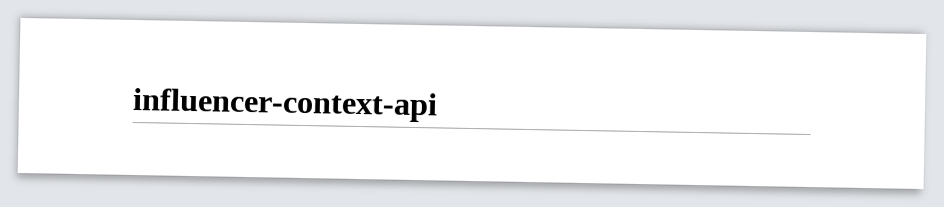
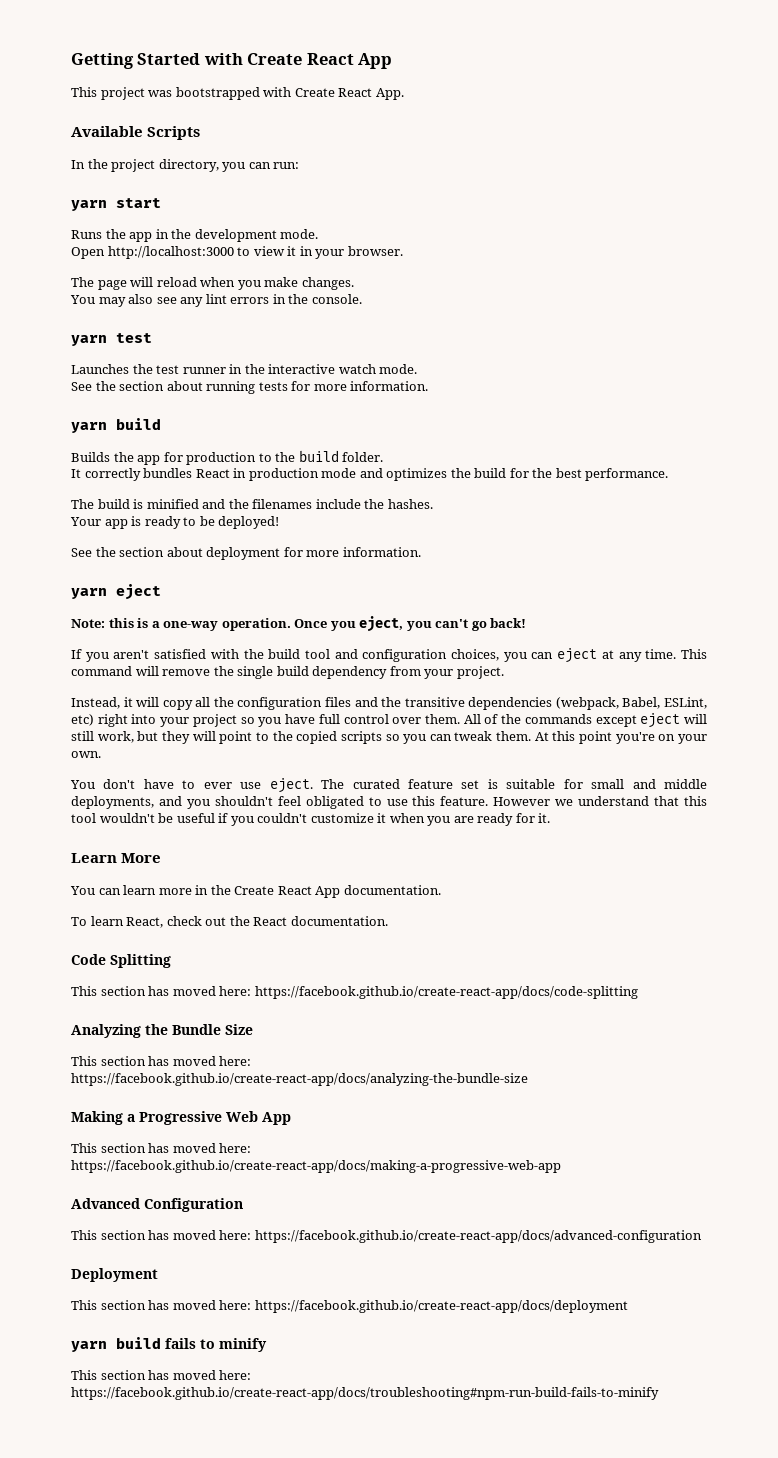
- influencer-context-api
+ Getting Started with Create React App
+ This project was bootstrapped with Create React App.
+ Available Scripts
+ In the project directory, you can run:
+ yarn start
+ Runs the app in the development mode.
+ Open http://localhost:3000 to view it in your browser.
+ The page will reload when you make changes.
+ You may also see any lint errors in the console.
+ yarn test
+ Launches the test runner in the interactive watch mode.
+ See the section about running tests for more information.
+ yarn build
+ Builds the app for production to the build folder.
+ It correctly bundles React in production mode and optimizes the build for the best performance.
+ The build is minified and the filenames include the hashes.
+ Your app is ready to be deployed!
+ See the section about deployment for more information.
+ yarn eject
+ Note: this is a one-way operation. Once you eject, you can't go back!
+ If you aren't satisfied with the build tool and configuration choices, you can eject at any time. This command will remove the single build dependency from your project.
+ Instead, it will copy all the configuration files and the transitive dependencies (webpack, Babel, ESLint, etc) right into your project so you have full control over them. All of the commands except eject will still work, but they will point to the copied scripts so you can tweak them. At this point you're on your own.
+ You don't have to ever use eject. The curated feature set is suitable for small and middle deployments, and you shouldn't feel obligated to use this feature. However we understand that this tool wouldn't be useful if you couldn't customize it when you are ready for it.
+ Learn More
+ You can learn more in the Create React App documentation.
+ To learn React, check out the React documentation.
+ Code Splitting
+ This section has moved here: https://facebook.github.io/create-react-app/docs/code-splitting
+ Analyzing the Bundle Size
+ This section has moved here: https://facebook.github.io/create-react-app/docs/analyzing-the-bundle-size
+ Making a Progressive Web App
+ This section has moved here: https://facebook.github.io/create-react-app/docs/making-a-progressive-web-app
+ Advanced Configuration
+ This section has moved here: https://facebook.github.io/create-react-app/docs/advanced-configuration
+ Deployment
+ This section has moved here: https://facebook.github.io/create-react-app/docs/deployment
+ yarn build fails to minify
+ This section has moved here: https://facebook.github.io/create-react-app/docs/troubleshooting#npm-run-build-fails-to-minify

